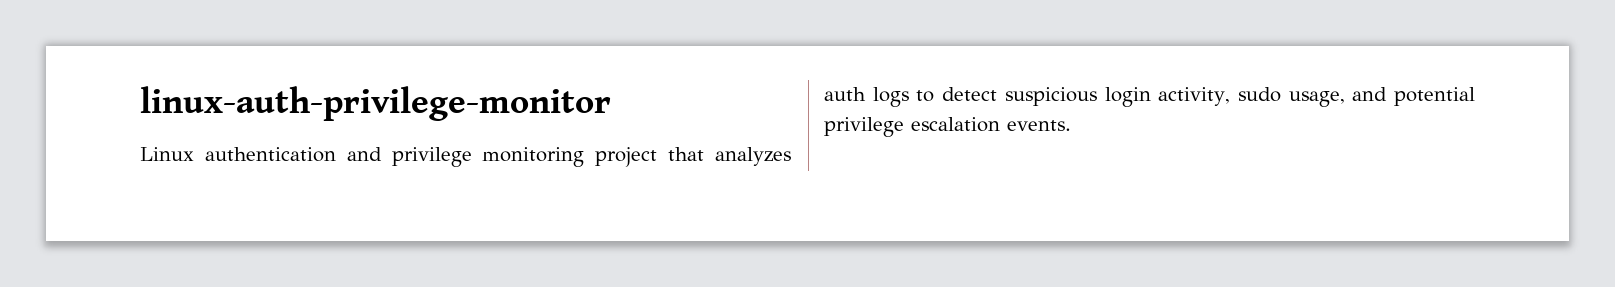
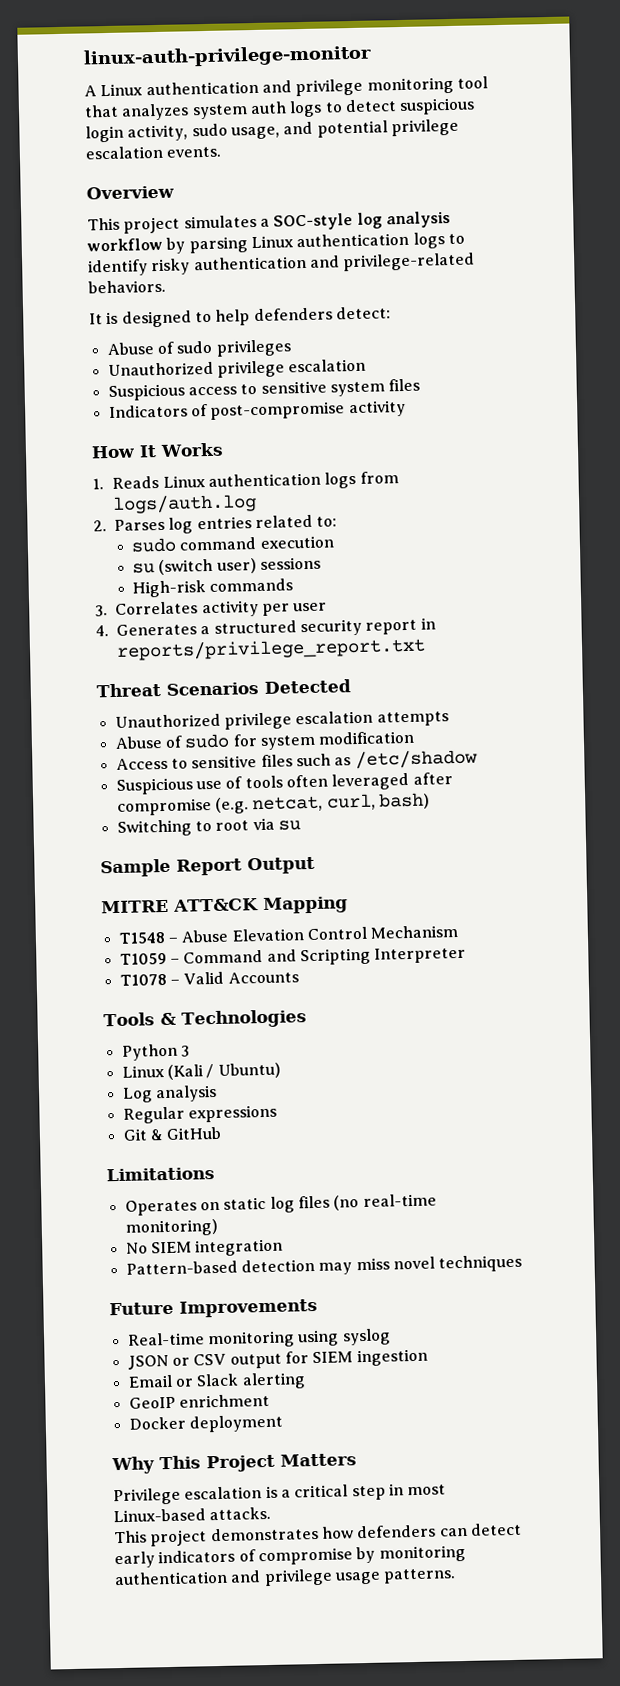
- Linux authentication and privilege monitoring project that analyzes auth logs to detect suspicious login activity, sudo usage, and potential privilege escalation events.
+ A Linux authentication and privilege monitoring tool that analyzes system auth logs to detect suspicious login activity, sudo usage, and potential privilege escalation events.
+ Overview
+ This project simulates a SOC-style log analysis workflow by parsing Linux authentication logs to identify risky authentication and privilege-related behaviors.
+ It is designed to help defenders detect:
+ Abuse of sudo privileges
+ Unauthorized privilege escalation
+ Suspicious access to sensitive system files
+ Indicators of post-compromise activity
+ How It Works
+ 1. Reads Linux authentication logs from logs/auth.log
+ 2. Parses log entries related to:
+ sudo command execution
+ su (switch user) sessions
+ High-risk commands
+ 3. Correlates activity per user
+ 4. Generates a structured security report in reports/privilege_report.txt
+ Threat Scenarios Detected
+ Unauthorized privilege escalation attempts
+ Abuse of sudo for system modification
+ Access to sensitive files such as /etc/shadow
+ Suspicious use of tools often leveraged after compromise (e.g. netcat, curl, bash)
+ Switching to root via su
+ Sample Report Output
+ MITRE ATT&CK Mapping
+ T1548 – Abuse Elevation Control Mechanism
+ T1059 – Command and Scripting Interpreter
+ T1078 – Valid Accounts
+ Tools & Technologies
+ Python 3
+ Linux (Kali / Ubuntu)
+ Log analysis
+ Regular expressions
+ Git & GitHub
+ Limitations
+ Operates on static log files (no real-time monitoring)
+ No SIEM integration
+ Pattern-based detection may miss novel techniques
+ Future Improvements
+ Real-time monitoring using syslog
+ JSON or CSV output for SIEM ingestion
+ Email or Slack alerting
+ GeoIP enrichment
+ Docker deployment
+ Why This Project Matters
+ Privilege escalation is a critical step in most Linux-based attacks.
+ This project demonstrates how defenders can detect early indicators of compromise by monitoring authentication and privilege usage patterns.

